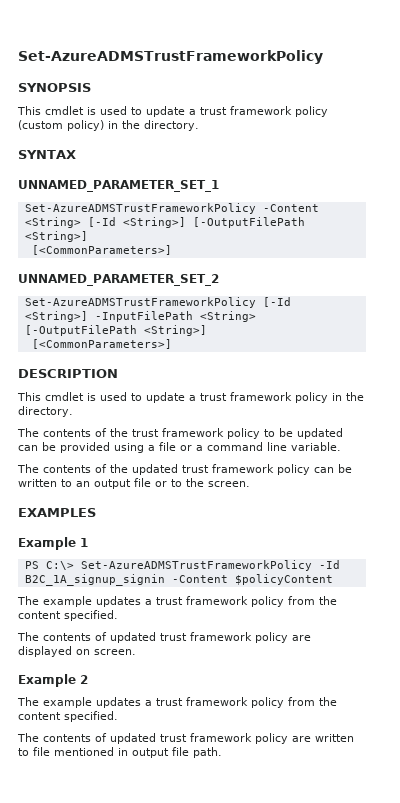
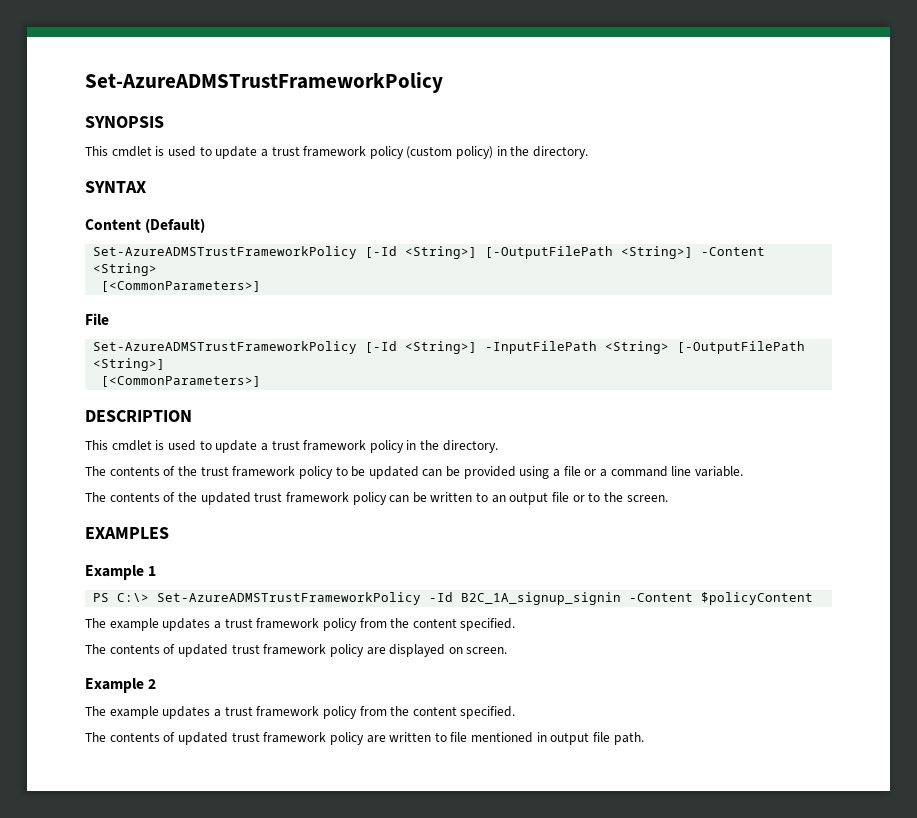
- UNNAMED_PARAMETER_SET_1
- Set-AzureADMSTrustFrameworkPolicy -Content <String> [-Id <String>] [-OutputFilePath <String>]
+ Content (Default)
+ Set-AzureADMSTrustFrameworkPolicy [-Id <String>] [-OutputFilePath <String>] -Content <String>
  [<CommonParameters>]
- UNNAMED_PARAMETER_SET_2
+ File

